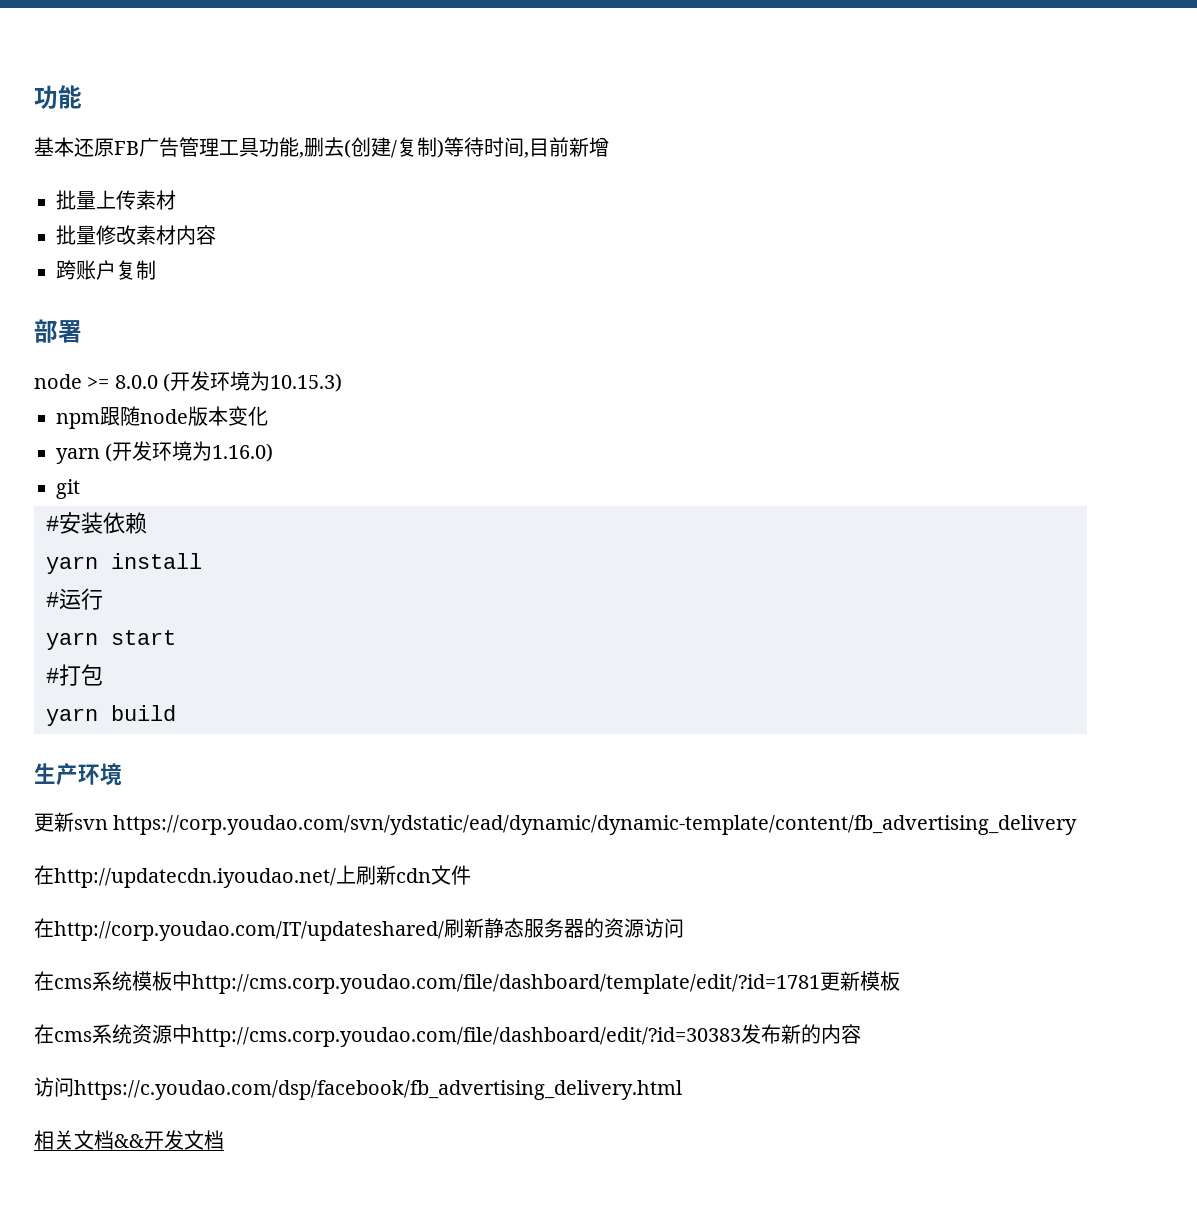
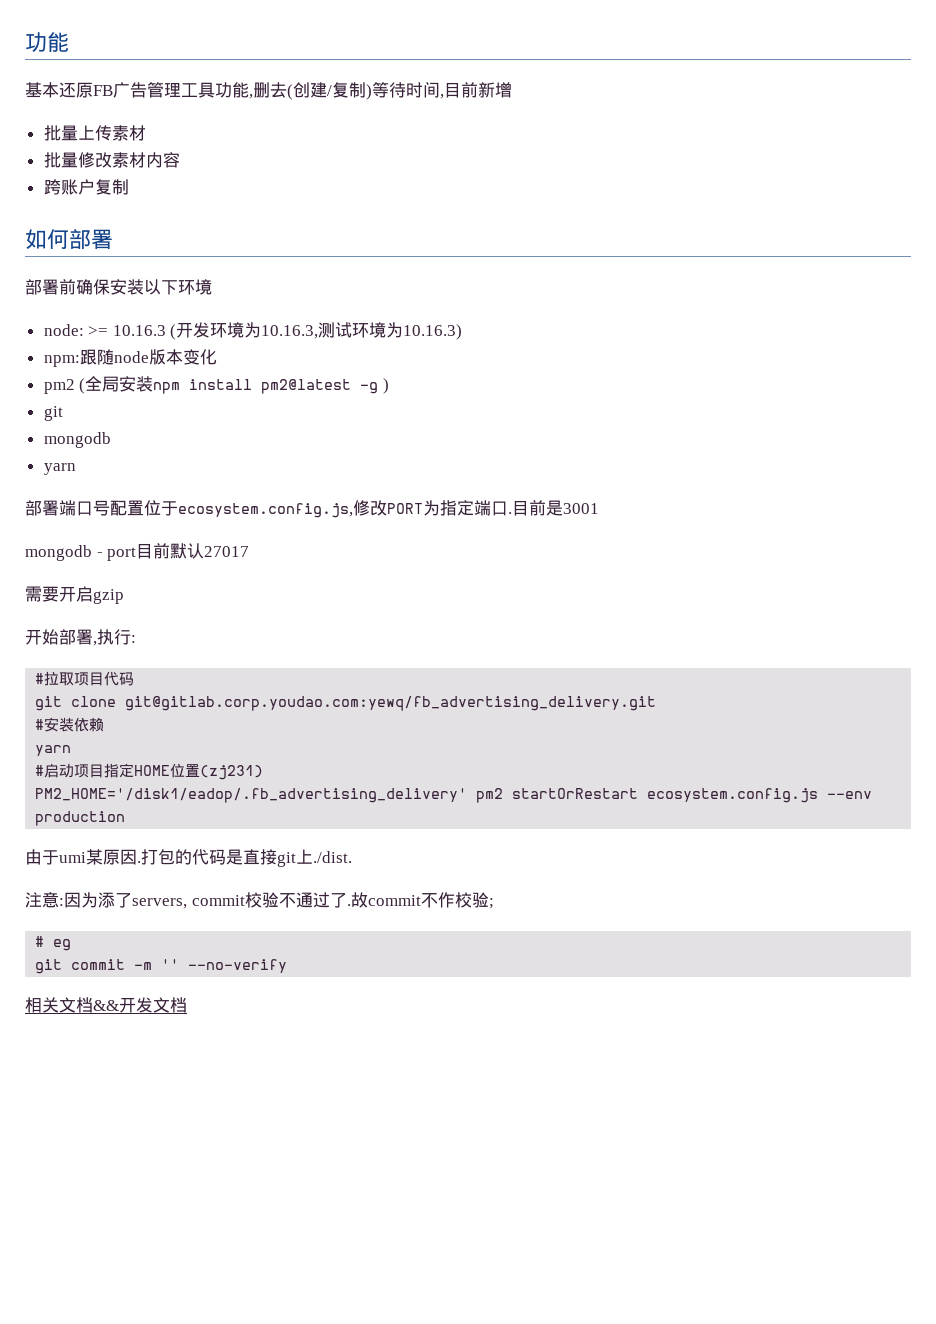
- 部署
+ 如何部署
- node >= 8.0.0 (开发环境为10.15.3)
- npm跟随node版本变化
- yarn (开发环境为1.16.0)
+ 部署前确保安装以下环境
+ node: >= 10.16.3 (开发环境为10.16.3,测试环境为10.16.3)
+ npm:跟随node版本变化
+ pm2 (全局安装npm install pm2@latest -g )
  git
+ mongodb
+ yarn
+ 部署端口号配置位于ecosystem.config.js,修改PORT为指定端口.目前是3001
+ mongodb - port目前默认27017
+ 需要开启gzip
+ 开始部署,执行:
+ #拉取项目代码
+ git clone git@gitlab.corp.youdao.com:yewq/fb_advertising_delivery.git
  #安装依赖
- yarn install
- #运行
- yarn start
- #打包
- yarn build
- 生产环境
- 更新svn https://corp.youdao.com/svn/ydstatic/ead/dynamic/dynamic-template/content/fb_advertising_delivery
- 在http://updatecdn.iyoudao.net/上刷新cdn文件
- 在http://corp.youdao.com/IT/updateshared/刷新静态服务器的资源访问
- 在cms系统模板中http://cms.corp.youdao.com/file/dashboard/template/edit/?id=1781更新模板
- 在cms系统资源中http://cms.corp.youdao.com/file/dashboard/edit/?id=30383发布新的内容
- 访问https://c.youdao.com/dsp/facebook/fb_advertising_delivery.html
+ yarn
+ #启动项目指定HOME位置(zj231)
+ PM2_HOME='/disk1/eadop/.fb_advertising_delivery' pm2 startOrRestart ecosystem.config.js --env production
+ 由于umi某原因.打包的代码是直接git上./dist.
+ 注意:因为添了servers, commit校验不通过了.故commit不作校验;
+ # eg
+ git commit -m '' --no-verify

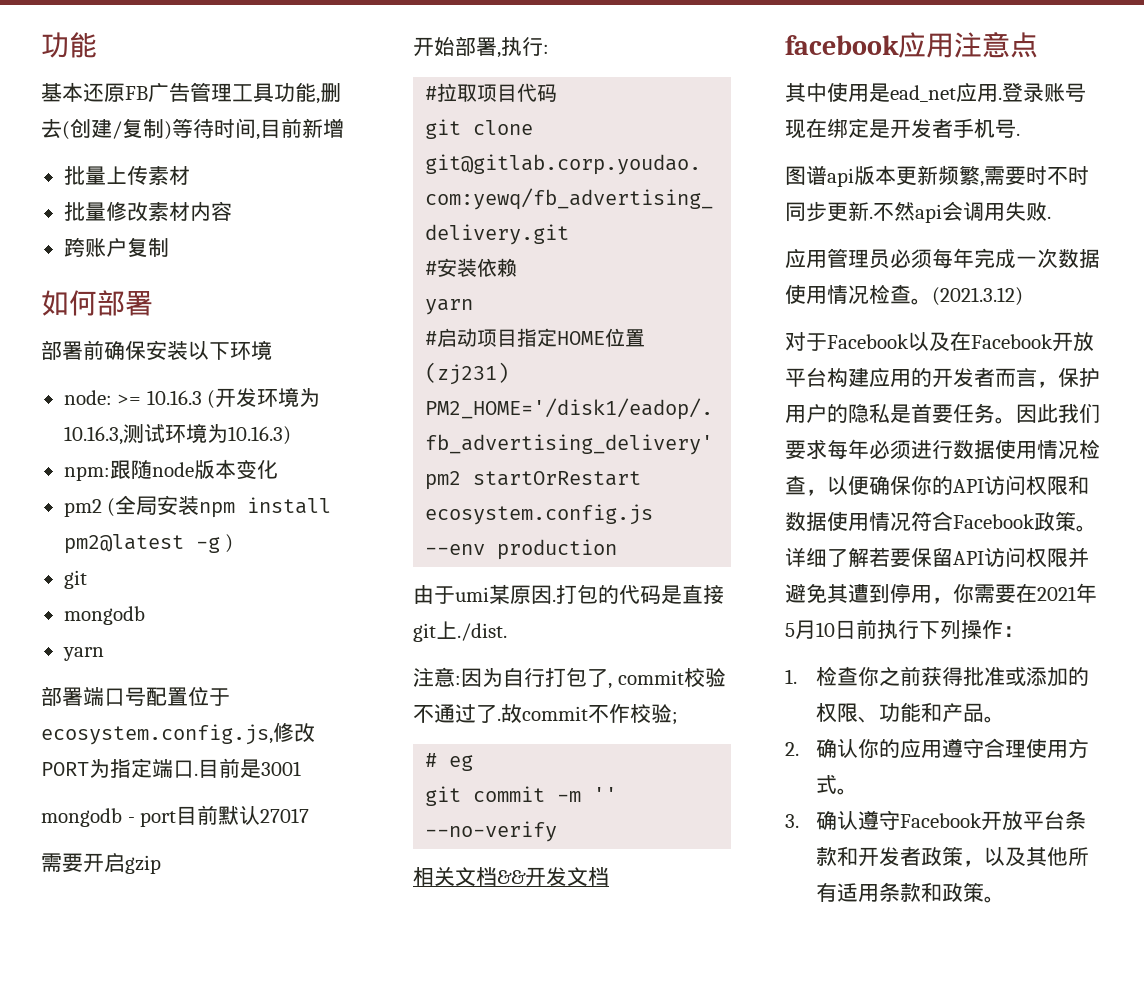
- 注意:因为添了servers, commit校验不通过了.
+ 注意:因为自行打包了, commit校验不通过了.
+ facebook应用注意点
+ 其中使用是ead_net应用.登录账号现在绑定是开发者手机号.
+ 图谱api版本更新频繁,需要时不时同步更新.不然api会调用失败.
+ 应用管理员必须每年完成一次数据使用情况检查。(2021.3.12)
+ 对于Facebook以及在Facebook开放平台构建应用的开发者而言，保护用户的隐私是首要任务。因此我们要求每年必须进行数据使用情况检查，以便确保你的API访问权限和数据使用情况符合Facebook政策。详细了解若要保留API访问权限并避免其遭到停用，你需要在2021年5月10日前执行下列操作：
+ 1.检查你之前获得批准或添加的权限、功能和产品。
+ 2.确认你的应用遵守合理使用方式。
+ 3.确认遵守Facebook开放平台条款和开发者政策，以及其他所有适用条款和政策。

